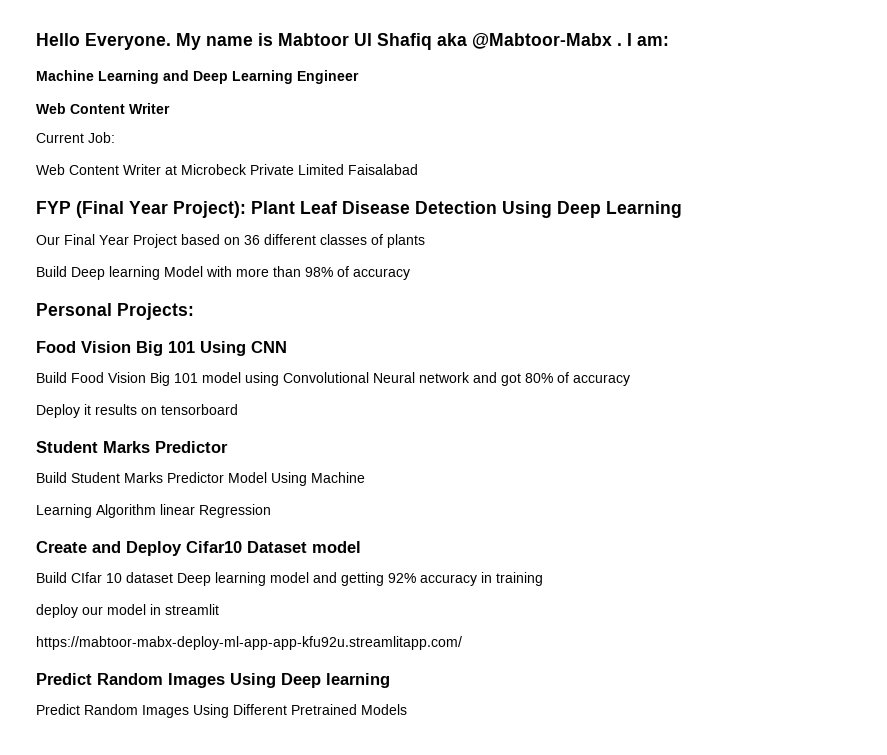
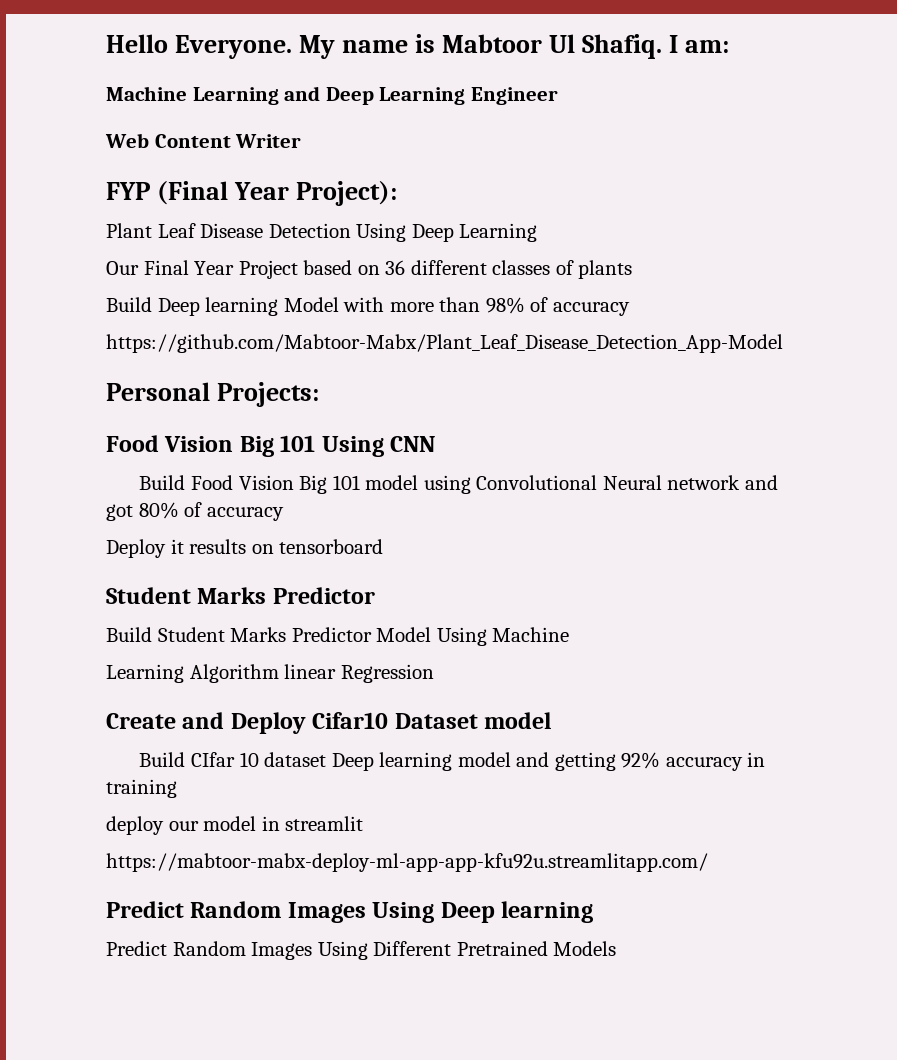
- My name is Mabtoor Ul Shafiq aka @Mabtoor-Mabx .
+ My name is Mabtoor Ul Shafiq.
- Current Job:
- Web Content Writer at Microbeck Private Limited Faisalabad
- FYP (Final Year Project): Plant Leaf Disease Detection Using Deep Learning
+ FYP (Final Year Project):
+ Plant Leaf Disease Detection Using Deep Learning
+ https://github.com/Mabtoor-Mabx/Plant_Leaf_Disease_Detection_App-Model

